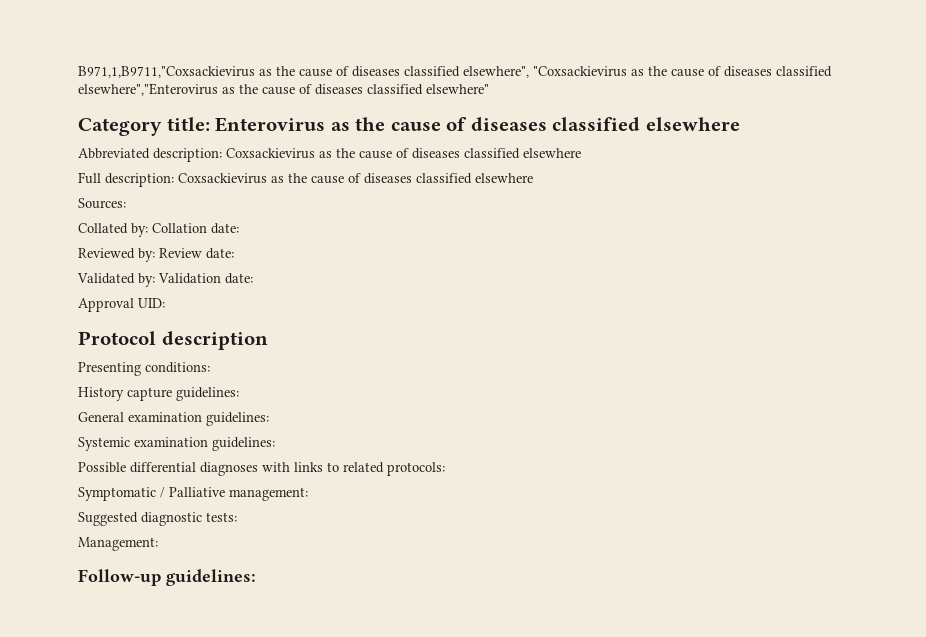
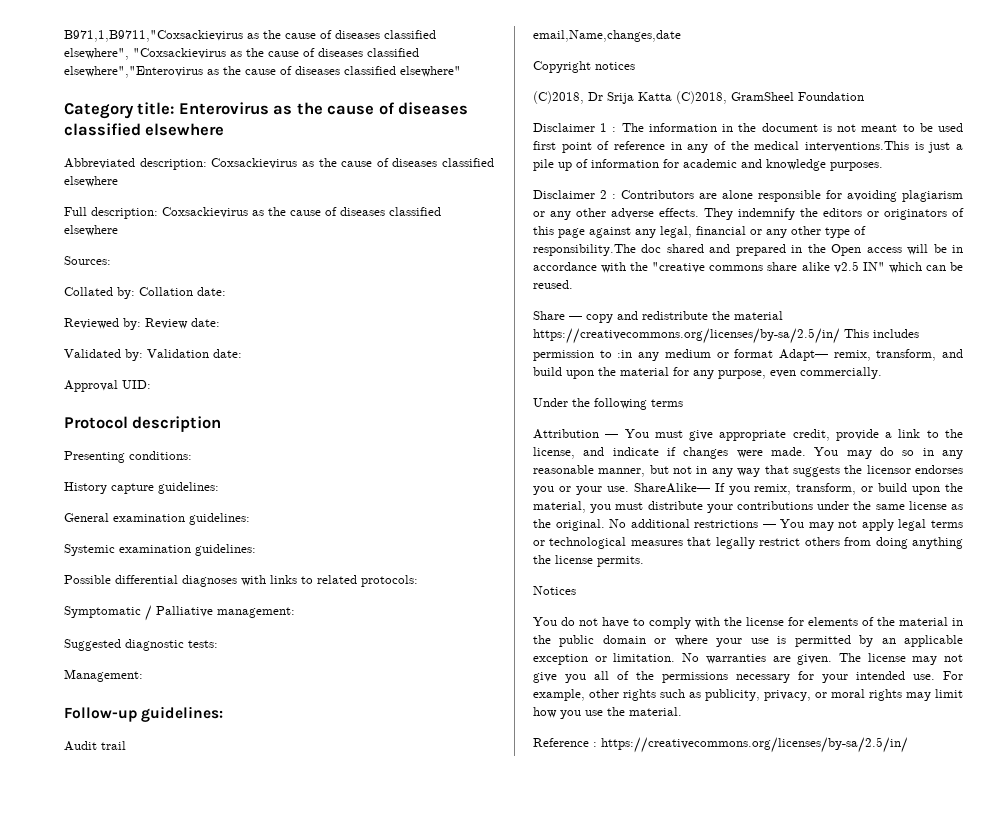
+ Audit trail
+ email,Name,changes,date
+ Copyright notices
+ (C)2018, Dr Srija Katta (C)2018, GramSheel Foundation
+ Disclaimer 1 : The information in the document is not meant to be used first point of reference in any of the medical interventions.This is just a pile up of information for academic and knowledge purposes.
+ Disclaimer 2 : Contributors are alone responsible for avoiding plagiarism or any other adverse effects. They indemnify the editors or originators of this page against any legal, financial or any other type of responsibility.The doc shared and prepared in the Open access will be in accordance with the "creative commons share alike v2.5 IN" which can be reused.
+ Share — copy and redistribute the material https://creativecommons.org/licenses/by-sa/2.5/in/ This includes permission to :in any medium or format Adapt— remix, transform, and build upon the material for any purpose, even commercially.
+ Under the following terms
+ Attribution — You must give appropriate credit, provide a link to the license, and indicate if changes were made. You may do so in any reasonable manner, but not in any way that suggests the licensor endorses you or your use. ShareAlike— If you remix, transform, or build upon the material, you must distribute your contributions under the same license as the original. No additional restrictions — You may not apply legal terms or technological measures that legally restrict others from doing anything the license permits.
+ Notices
+ You do not have to comply with the license for elements of the material in the public domain or where your use is permitted by an applicable exception or limitation. No warranties are given. The license may not give you all of the permissions necessary for your intended use. For example, other rights such as publicity, privacy, or moral rights may limit how you use the material.
+ Reference : https://creativecommons.org/licenses/by-sa/2.5/in/

